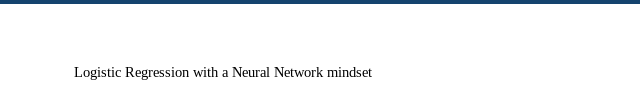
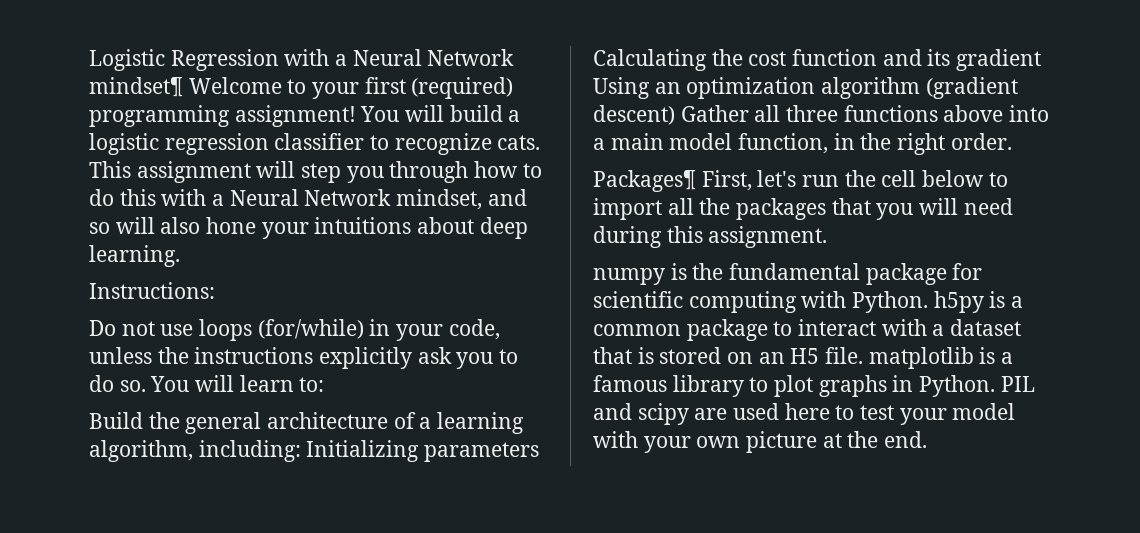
- Logistic Regression with a Neural Network mindset
+ Logistic Regression with a Neural Network mindset¶ Welcome to your first (required) programming assignment! You will build a logistic regression classifier to recognize cats. This assignment will step you through how to do this with a Neural Network mindset, and so will also hone your intuitions about deep learning.
+ Instructions:
+ Do not use loops (for/while) in your code, unless the instructions explicitly ask you to do so. You will learn to:
+ Build the general architecture of a learning algorithm, including: Initializing parameters Calculating the cost function and its gradient Using an optimization algorithm (gradient descent) Gather all three functions above into a main model function, in the right order.
+ Packages¶ First, let's run the cell below to import all the packages that you will need during this assignment.
+ numpy is the fundamental package for scientific computing with Python. h5py is a common package to interact with a dataset that is stored on an H5 file. matplotlib is a famous library to plot graphs in Python. PIL and scipy are used here to test your model with your own picture at the end.

